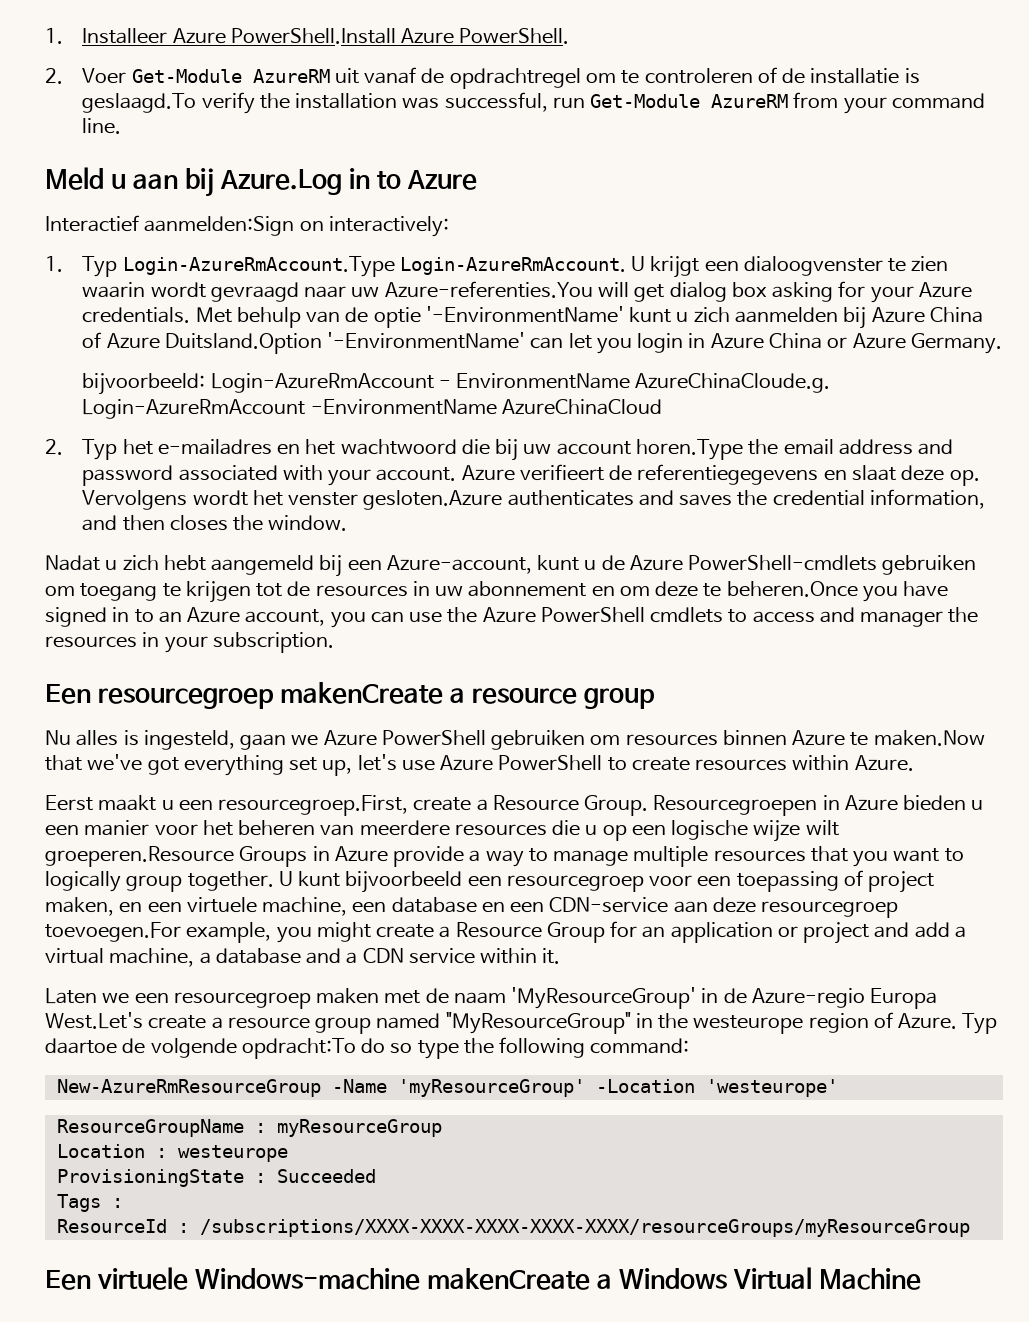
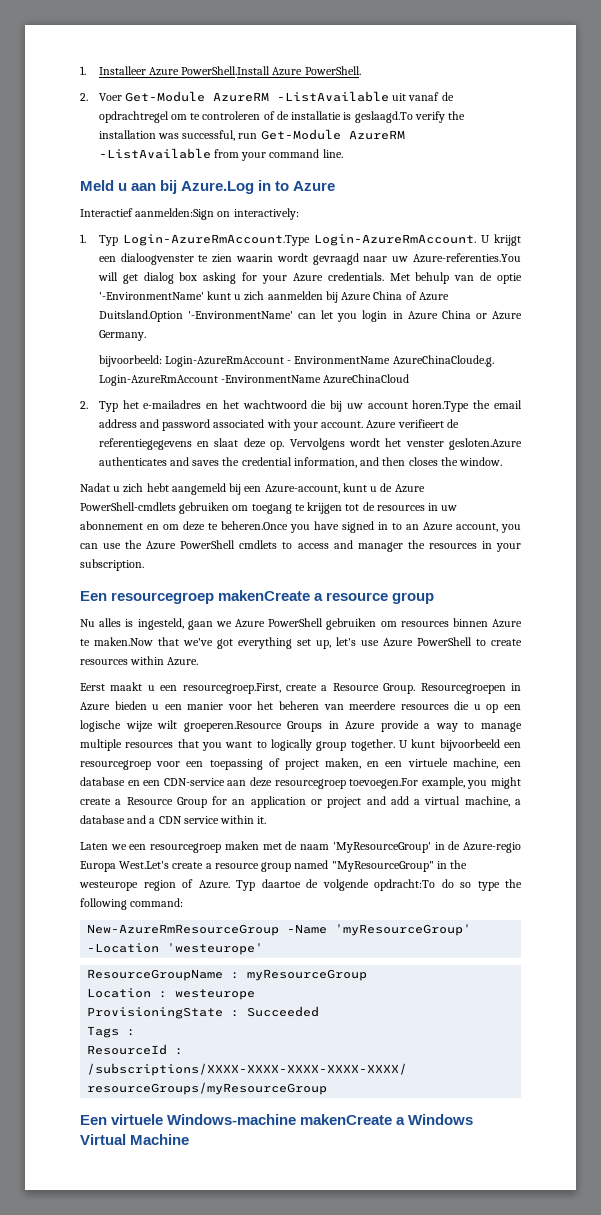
- 2. Voer Get-Module AzureRM uit vanaf de opdrachtregel om te controleren of de installatie is geslaagd.To verify the installation was successful, run Get-Module AzureRM from your command line.
+ 2. Voer Get-Module AzureRM -ListAvailable uit vanaf de opdrachtregel om te controleren of de installatie is geslaagd.To verify the installation was successful, run Get-Module AzureRM -ListAvailable from your command line.

